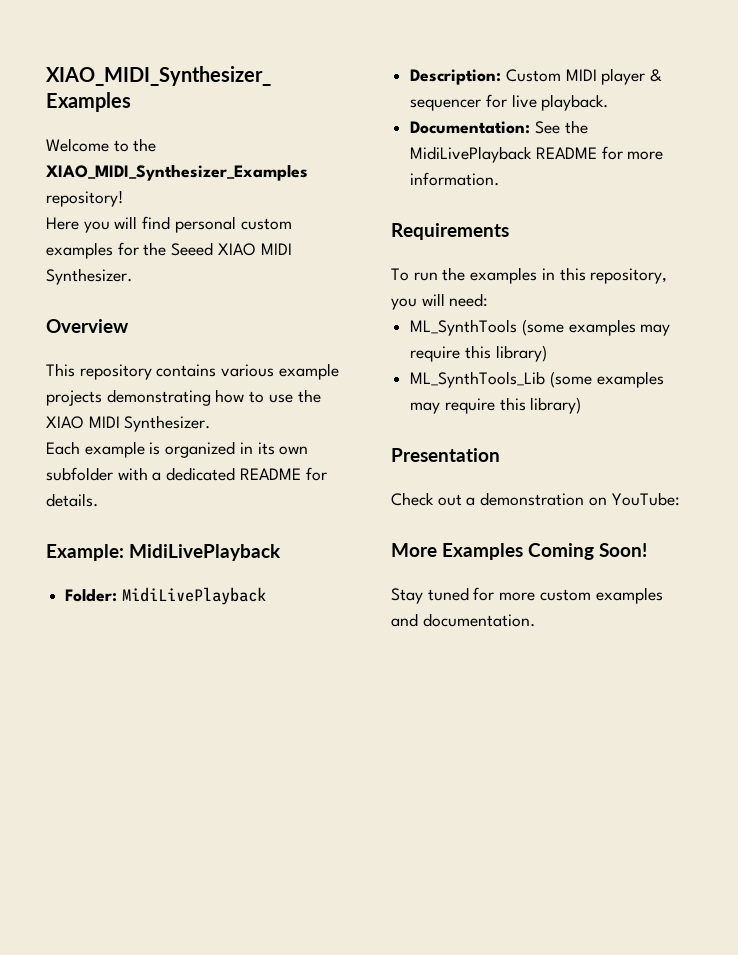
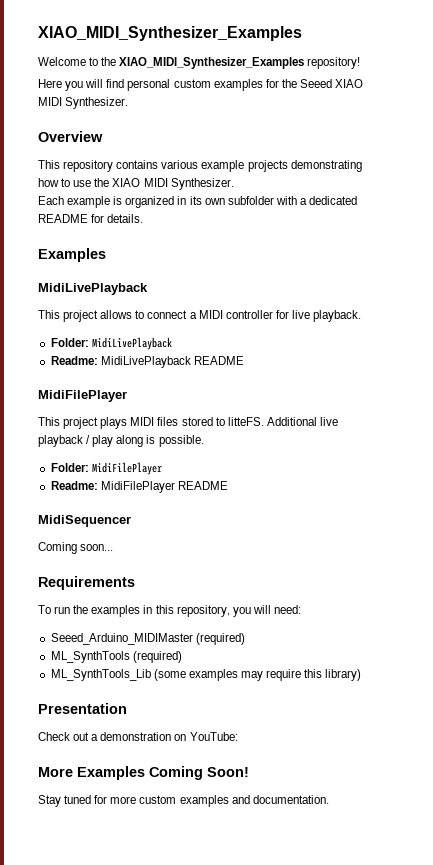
  Each example is organized in its own subfolder with a dedicated README for details.
- Example: MidiLivePlayback
+ Examples
+ MidiLivePlayback
+ This project allows to connect a MIDI controller for live playback.
  Folder: MidiLivePlayback
- Description: Custom MIDI player & sequencer for live playback.
- Documentation: See the MidiLivePlayback README for more information.
+ Readme: MidiLivePlayback README
+ MidiFilePlayer
+ This project plays MIDI files stored to litteFS. Additional live playback / play along is possible.
+ Folder: MidiFilePlayer
+ Readme: MidiFilePlayer README
+ MidiSequencer
+ Coming soon...
+ Seeed_Arduino_MIDIMaster (required)
- ML_SynthTools (some examples may require this library)
+ ML_SynthTools (required)

